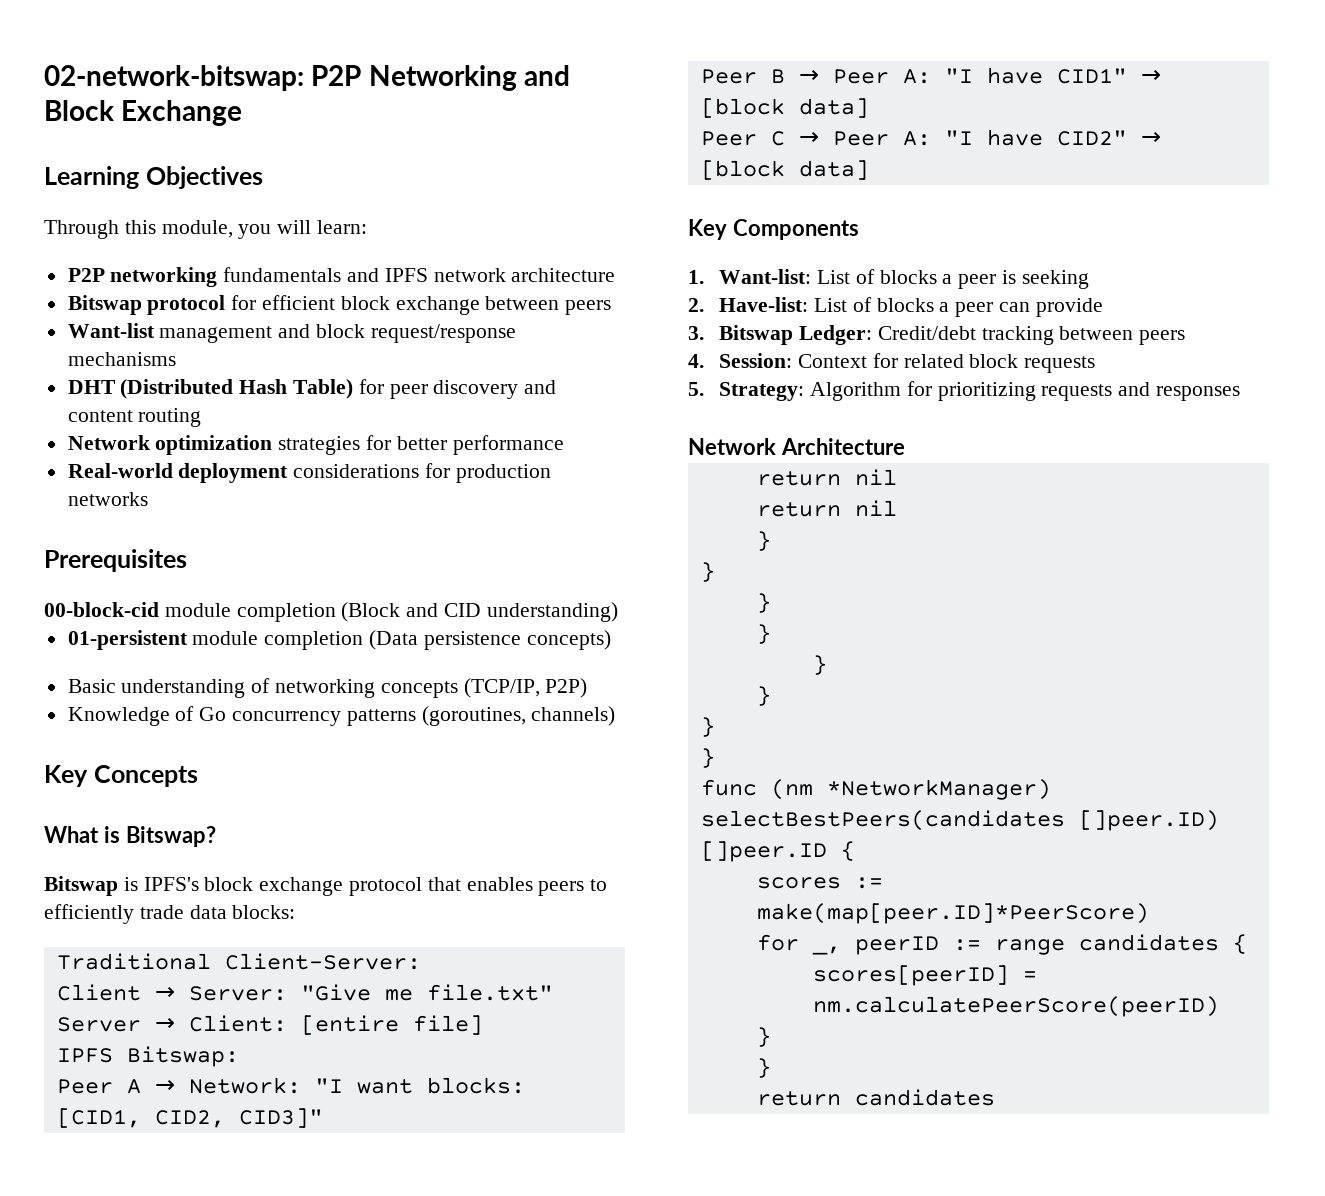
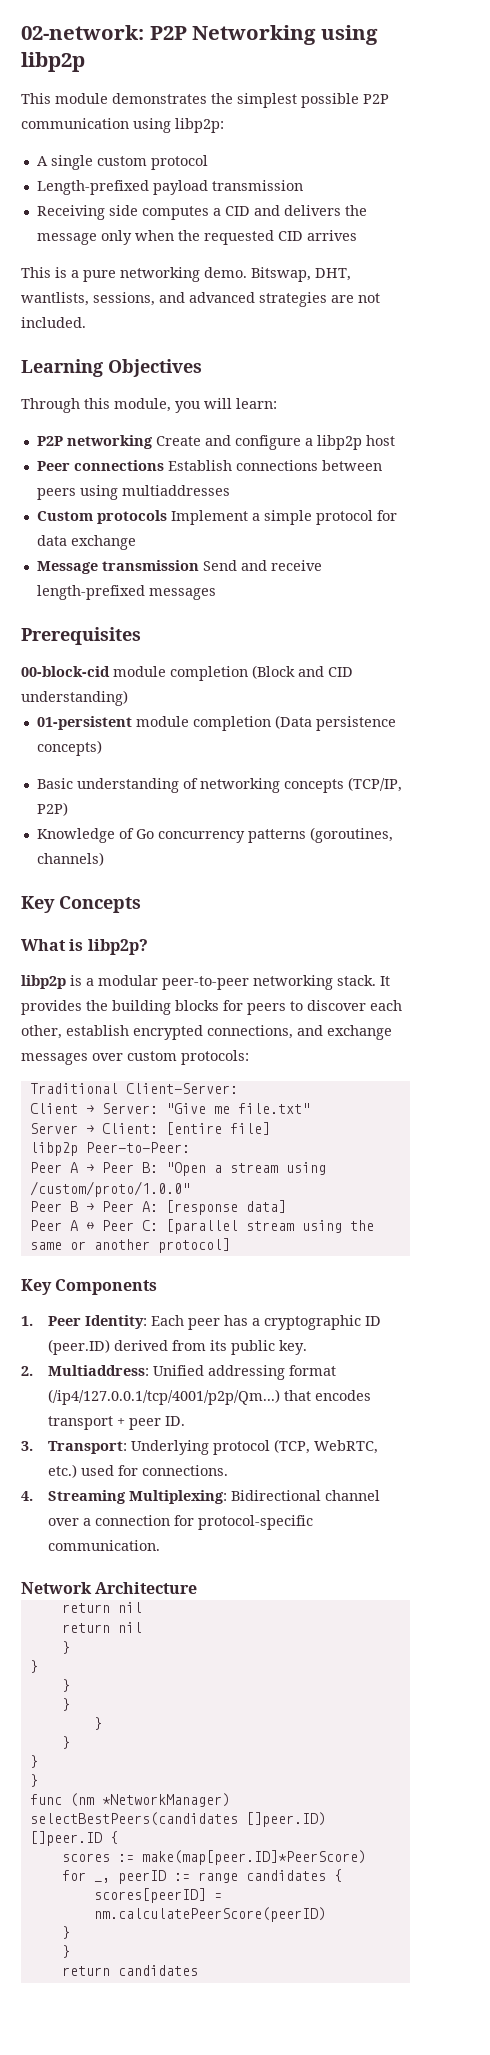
- 02-network-bitswap: P2P Networking and Block Exchange
+ 02-network: P2P Networking using libp2p
+ This module demonstrates the simplest possible P2P communication using libp2p:
+ A single custom protocol
+ Length-prefixed payload transmission
+ Receiving side computes a CID and delivers the message only when the requested CID arrives
+ This is a pure networking demo. Bitswap, DHT, wantlists, sessions, and advanced strategies are not included.
- P2P networking fundamentals and IPFS network architecture
- Bitswap protocol for efficient block exchange between peers
- Want-list management and block request/response mechanisms
- DHT (Distributed Hash Table) for peer discovery and content routing
- Network optimization strategies for better performance
- Real-world deployment considerations for production networks
+ P2P networking Create and configure a libp2p host
+ Peer connections Establish connections between peers using multiaddresses
+ Custom protocols Implement a simple protocol for data exchange
+ Message transmission Send and receive length-prefixed messages
- What is Bitswap?
- Bitswap is IPFS's block exchange protocol that enables peers to efficiently trade data blocks:
+ What is libp2p?
+ libp2p is a modular peer-to-peer networking stack. It provides the building blocks for peers to discover each other, establish encrypted connections, and exchange messages over custom protocols:
- IPFS Bitswap:
+ libp2p Peer-to-Peer:
- Peer A → Network: "I want blocks: [CID1, CID2, CID3]"
+ Peer A → Peer B: "Open a stream using /custom/proto/1.0.0"
- Peer B → Peer A: "I have CID1" → [block data]
- Peer C → Peer A: "I have CID2" → [block data]
+ Peer B → Peer A: [response data]
+ Peer A ↔ Peer C: [parallel stream using the same or another protocol]
  Key Components
- 1. Want-list: List of blocks a peer is seeking
- 2. Have-list: List of blocks a peer can provide
- 3. Bitswap Ledger: Credit/debt tracking between peers
- 4. Session: Context for related block requests
- 5. Strategy: Algorithm for prioritizing requests and responses
+ 1. Peer Identity: Each peer has a cryptographic ID (peer.ID) derived from its public key.
+ 2. Multiaddress: Unified addressing format (/ip4/127.0.0.1/tcp/4001/p2p/Qm...) that encodes transport + peer ID.
+ 3. Transport: Underlying protocol (TCP, WebRTC, etc.) used for connections.
+ 4. Streaming Multiplexing: Bidirectional channel over a connection for protocol-specific communication.

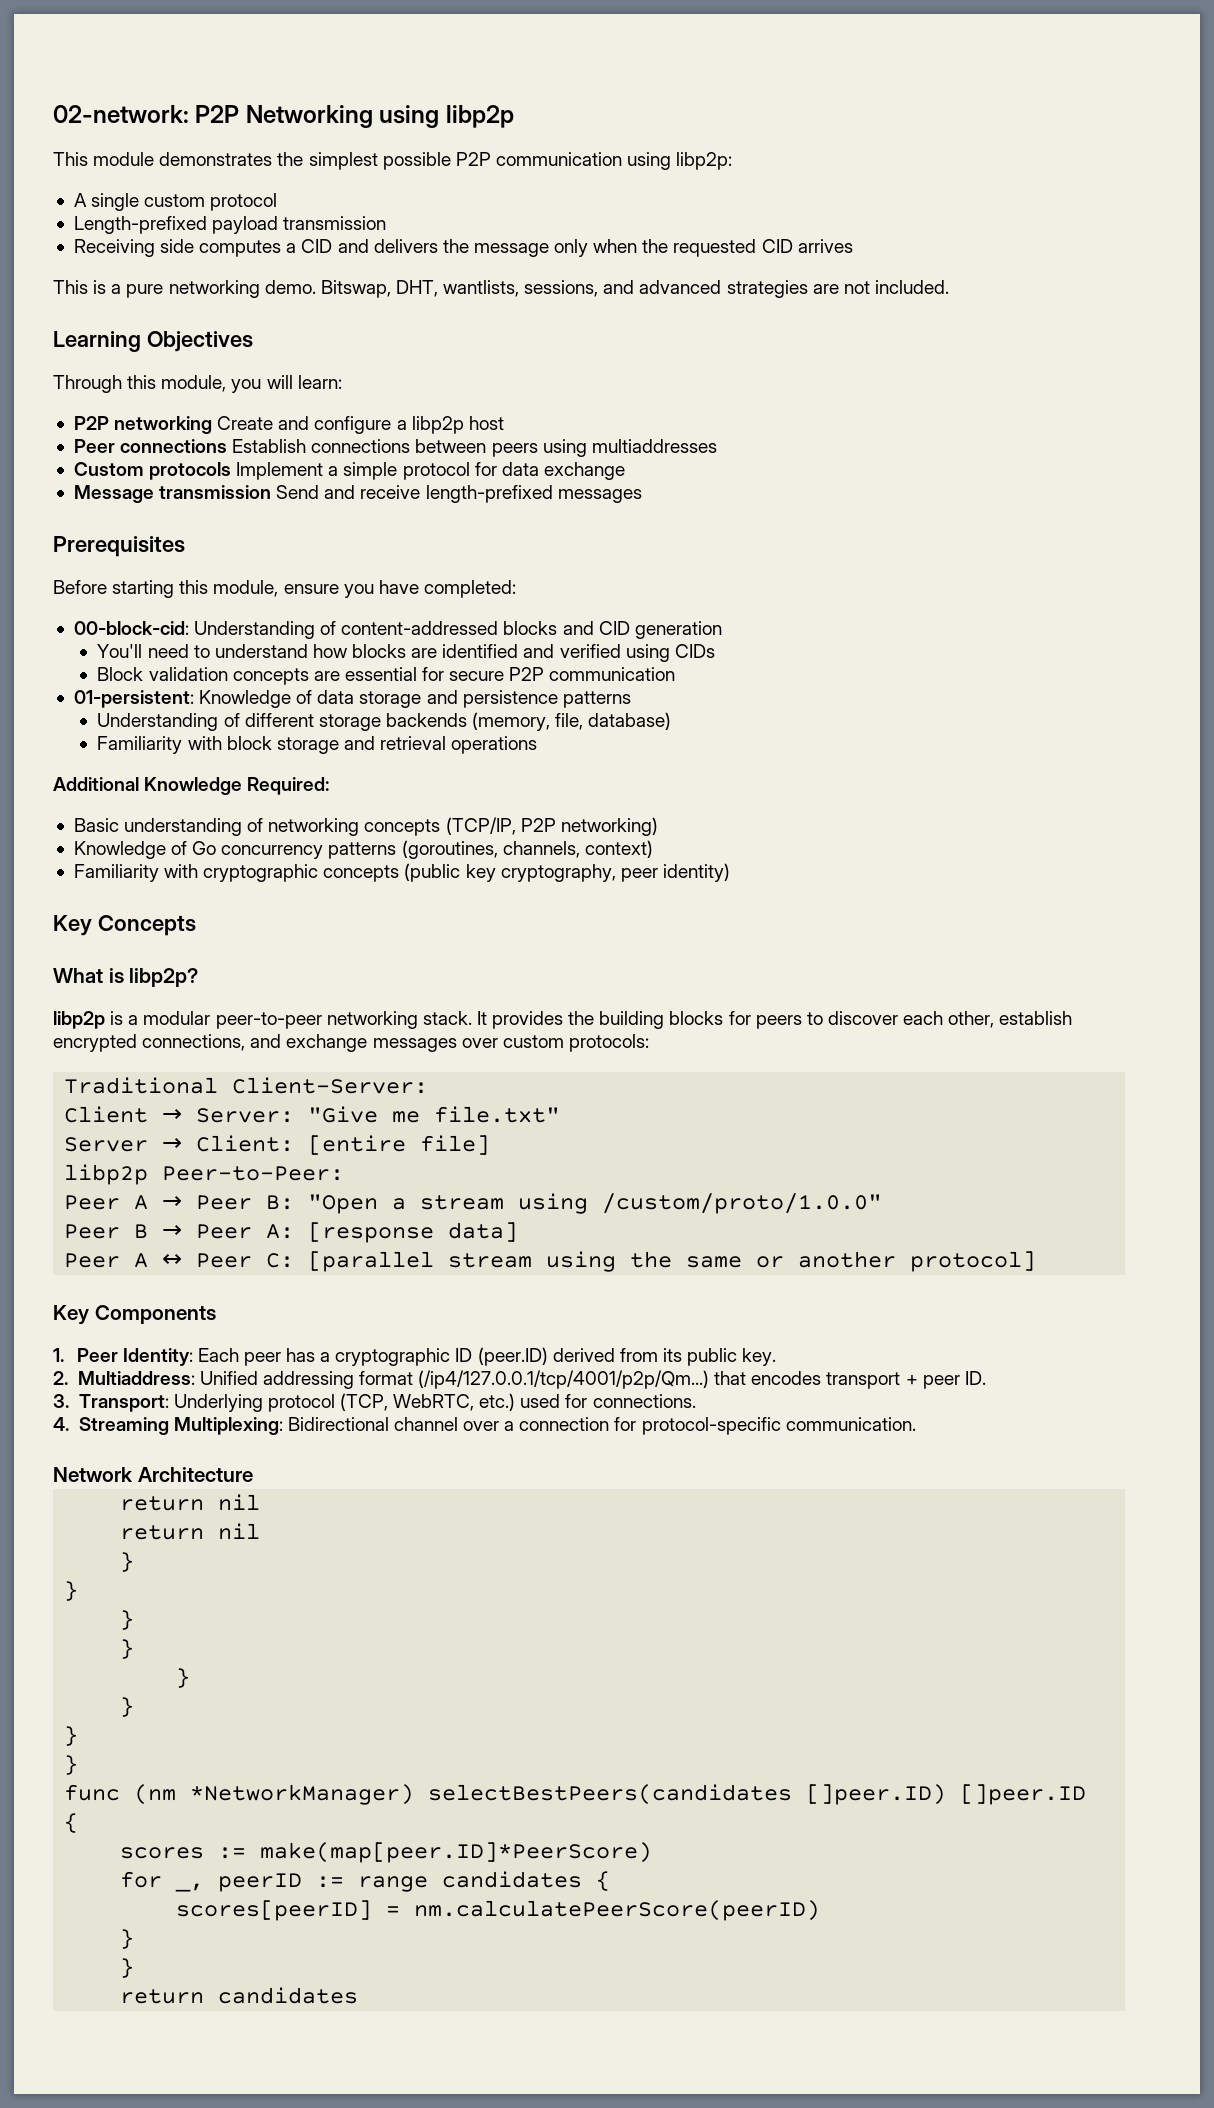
- 00-block-cid module completion (Block and CID understanding)
- 01-persistent module completion (Data persistence concepts)
+ Before starting this module, ensure you have completed:
+ 00-block-cid: Understanding of content-addressed blocks and CID generation
+ You'll need to understand how blocks are identified and verified using CIDs
+ Block validation concepts are essential for secure P2P communication
+ 01-persistent: Knowledge of data storage and persistence patterns
+ Understanding of different storage backends (memory, file, database)
+ Familiarity with block storage and retrieval operations
+ Additional Knowledge Required:
- Basic understanding of networking concepts (TCP/IP, P2P)
+ Basic understanding of networking concepts (TCP/IP, P2P networking)
- Knowledge of Go concurrency patterns (goroutines, channels)
+ Knowledge of Go concurrency patterns (goroutines, channels, context)
+ Familiarity with cryptographic concepts (public key cryptography, peer identity)

